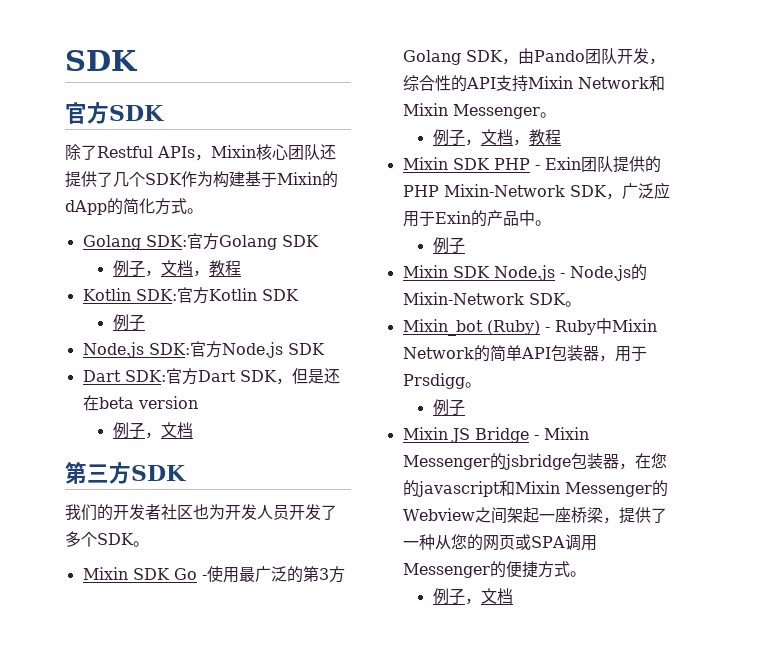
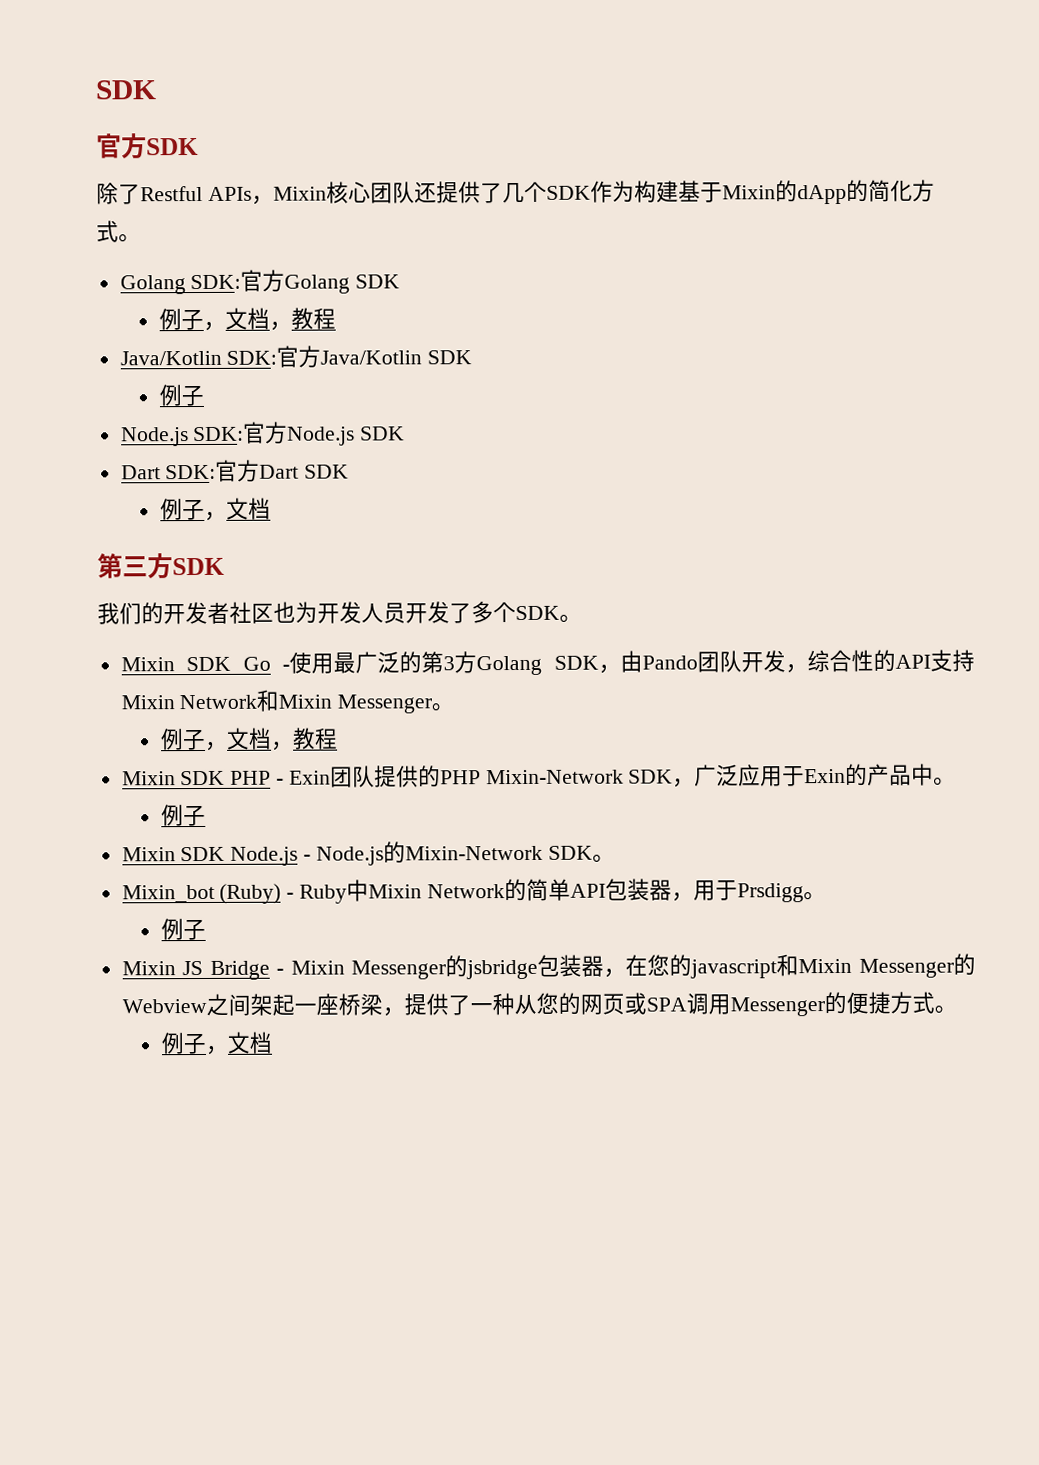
- Kotlin SDK:官方Kotlin SDK
+ Java/Kotlin SDK:官方Java/Kotlin SDK
- Dart SDK:官方Dart SDK，但是还在beta version
+ Dart SDK:官方Dart SDK

